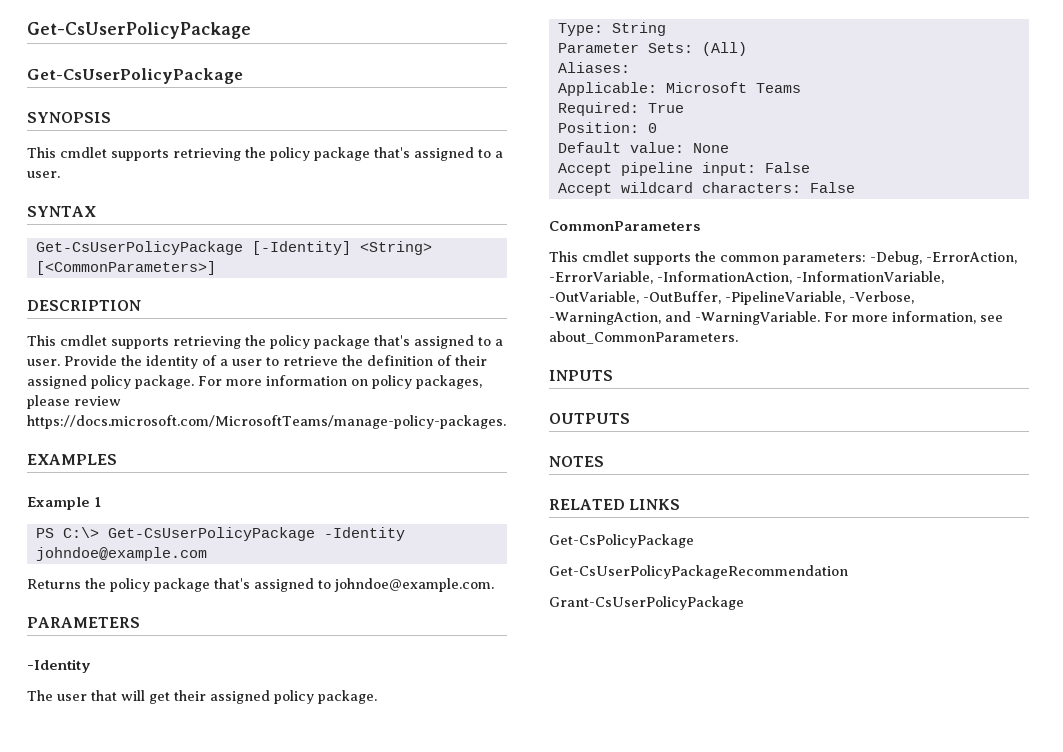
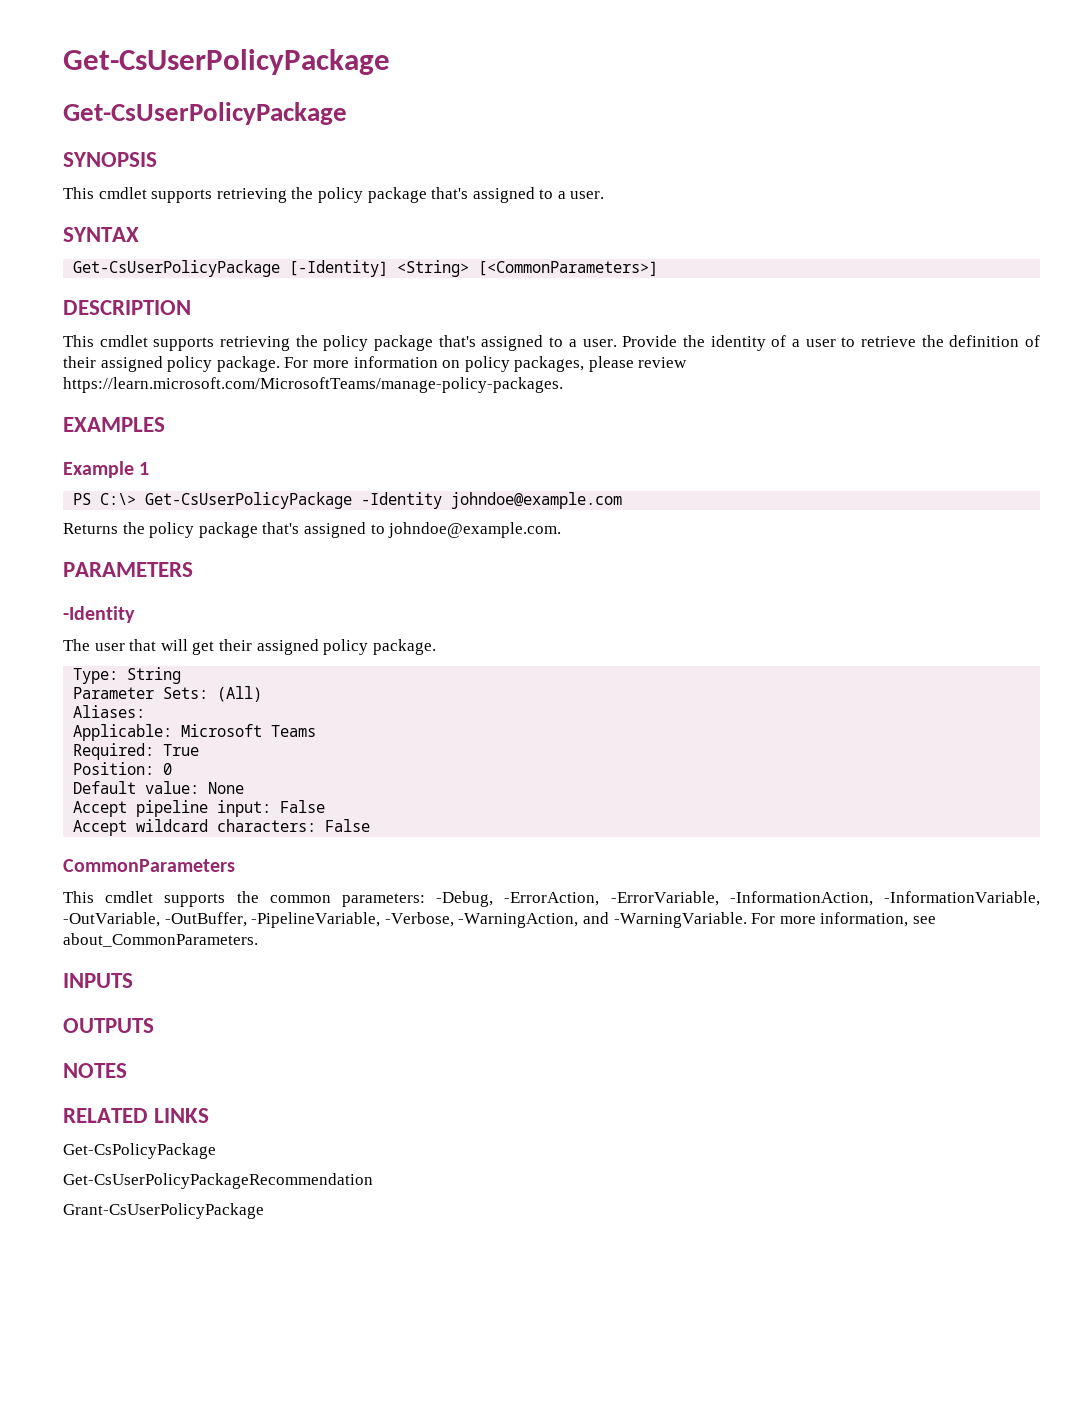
- For more information on policy packages, please review https://docs.microsoft.com/MicrosoftTeams/manage-policy-packages.
+ For more information on policy packages, please review https://learn.microsoft.com/MicrosoftTeams/manage-policy-packages.

